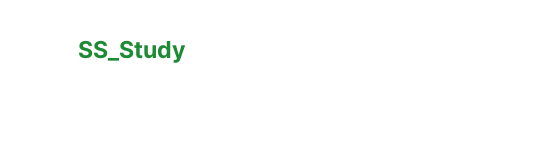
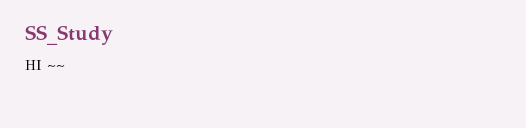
+ HI ~~

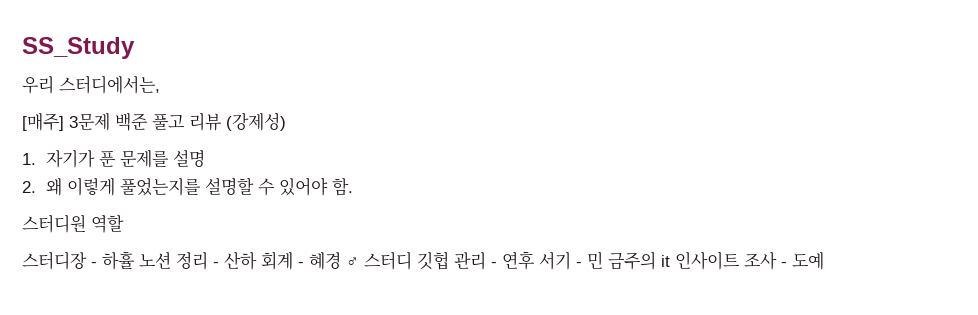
- HI ~~
+ 우리 스터디에서는,
+ [매주] 3문제 백준 풀고 리뷰 (강제성)
+ 1. 자기가 푼 문제를 설명
+ 2. 왜 이렇게 풀었는지를 설명할 수 있어야 함.
+ 스터디원 역할
+ 스터디장 - 하휼 노션 정리 - 산하 회계 - 혜경 ♂ 스터디 깃헙 관리 - 연후 서기 - 민 금주의 it 인사이트 조사 - 도예

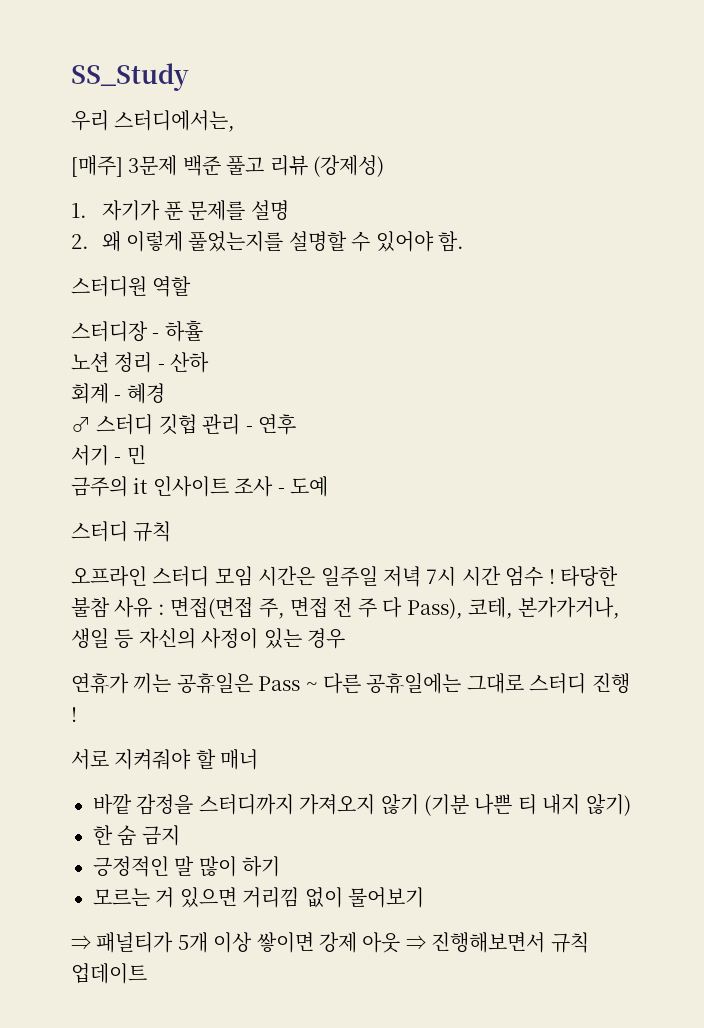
- 스터디장 - 하휼 노션 정리 - 산하 회계 - 혜경 ♂ 스터디 깃헙 관리 - 연후 서기 - 민 금주의 it 인사이트 조사 - 도예
+ 스터디장 - 하휼
+ 노션 정리 - 산하
+ 회계 - 혜경
+ ♂ 스터디 깃헙 관리 - 연후
+ 서기 - 민
+ 금주의 it 인사이트 조사 - 도예
+ 스터디 규칙
+ 오프라인 스터디 모임 시간은 일주일 저녁 7시 시간 엄수 ! 타당한 불참 사유 : 면접(면접 주, 면접 전 주 다 Pass), 코테, 본가가거나, 생일 등 자신의 사정이 있는 경우
+ 연휴가 끼는 공휴일은 Pass ~ 다른 공휴일에는 그대로 스터디 진행 !
+ 서로 지켜줘야 할 매너
+ 바깥 감정을 스터디까지 가져오지 않기 (기분 나쁜 티 내지 않기)
+ 한 숨 금지
+ 긍정적인 말 많이 하기
+ 모르는 거 있으면 거리낌 없이 물어보기
+ ⇒ 패널티가 5개 이상 쌓이면 강제 아웃 ⇒ 진행해보면서 규칙 업데이트

